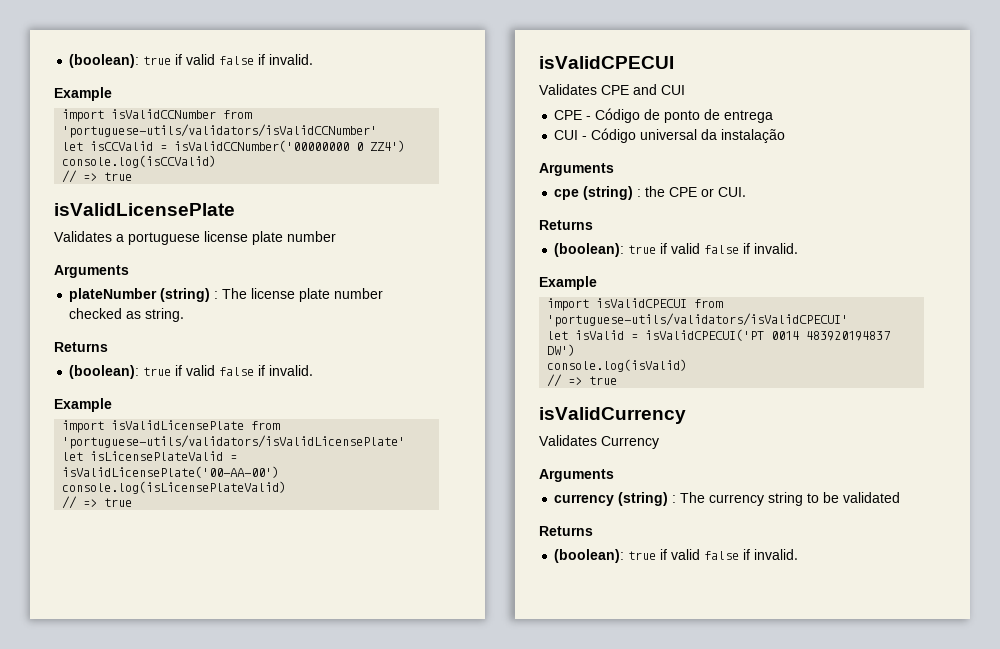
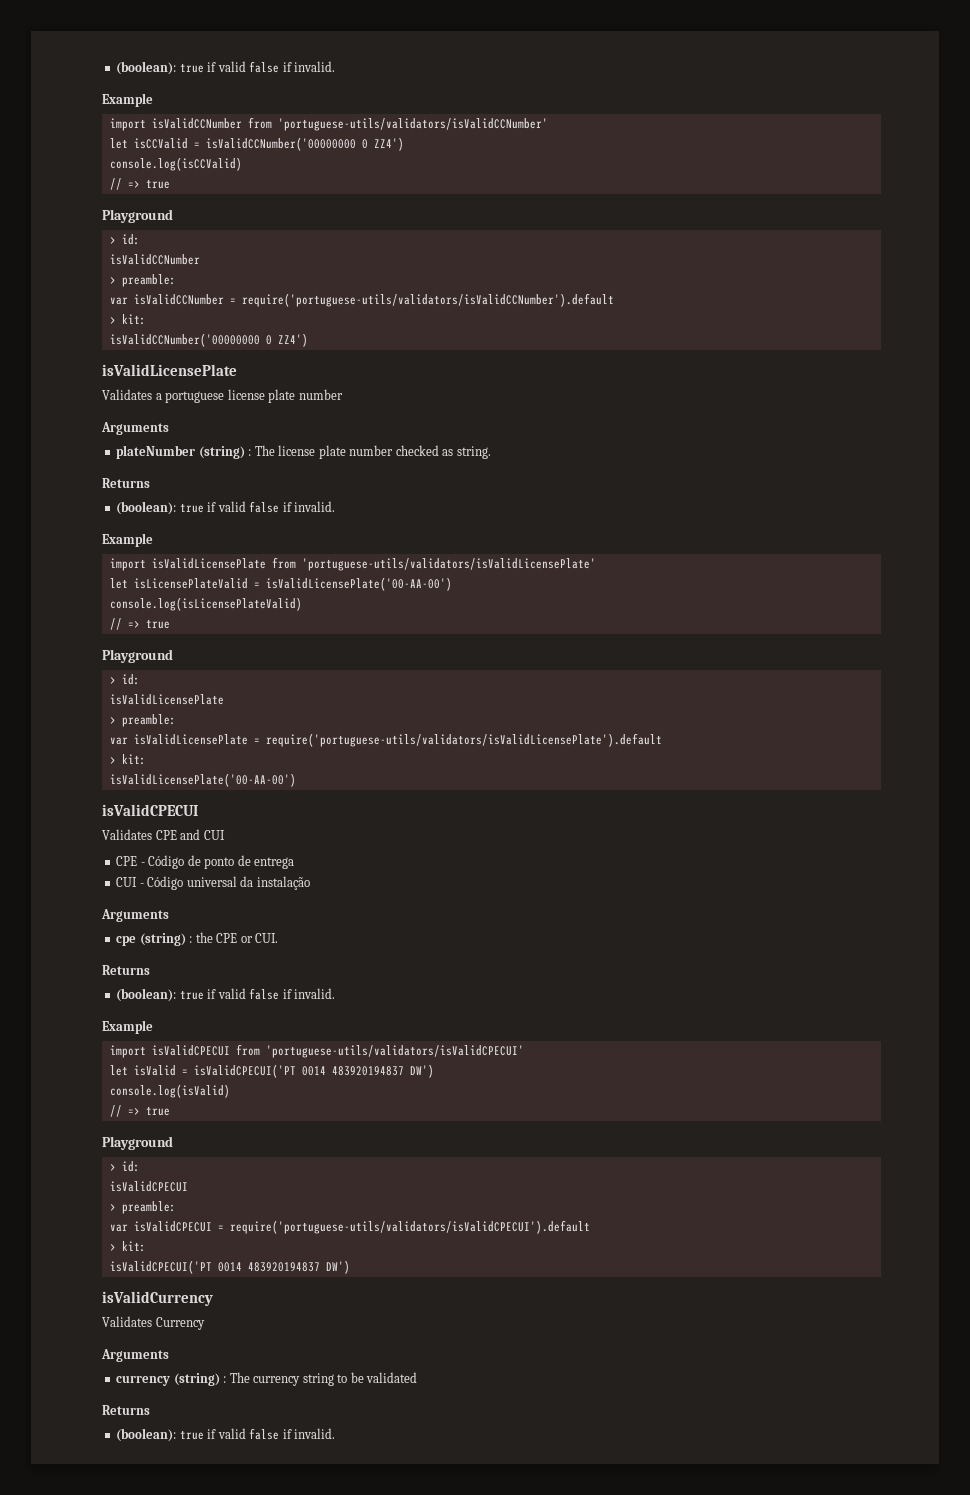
  console.log(isCCValid)
  // => true
+ Playground
+ > id:
+ isValidCCNumber
+ > preamble:
+ var isValidCCNumber = require('portuguese-utils/validators/isValidCCNumber').default
+ > kit:
+ isValidCCNumber('00000000 0 ZZ4')
  console.log(isLicensePlateValid)
  // => true
+ Playground
+ > id:
+ isValidLicensePlate
+ > preamble:
+ var isValidLicensePlate = require('portuguese-utils/validators/isValidLicensePlate').default
+ > kit:
+ isValidLicensePlate('00-AA-00')
  console.log(isValid)
  // => true
+ Playground
+ > id:
+ isValidCPECUI
+ > preamble:
+ var isValidCPECUI = require('portuguese-utils/validators/isValidCPECUI').default
+ > kit:
+ isValidCPECUI('PT 0014 483920194837 DW')

